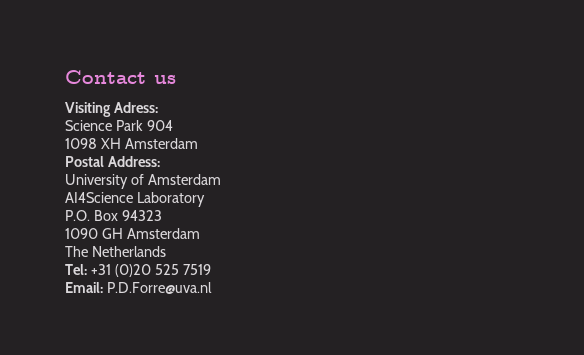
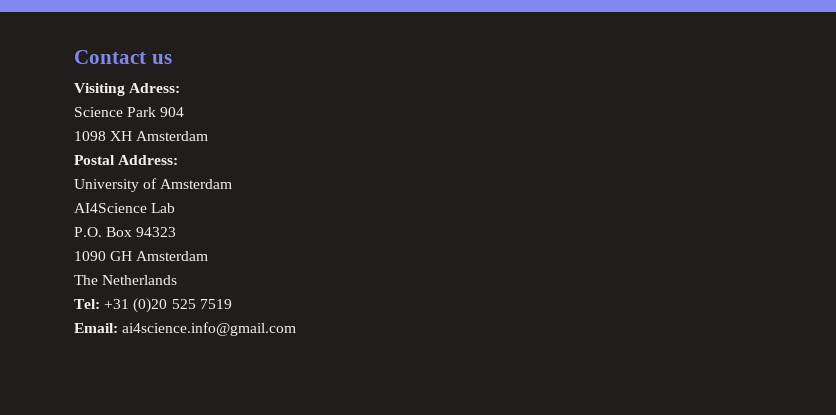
- AI4Science Laboratory
+ AI4Science Lab
- Email: P.D.Forre@uva.nl
+ Email: ai4science.info@gmail.com

